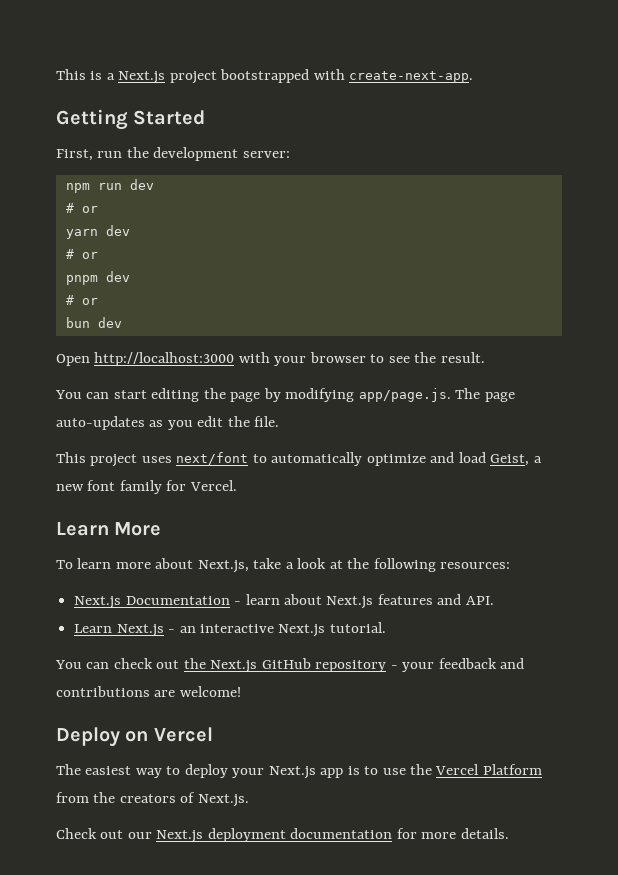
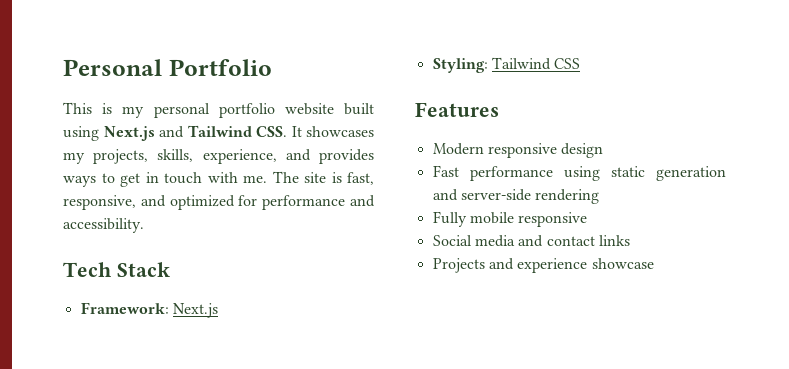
- This is a Next.js project bootstrapped with create-next-app.
- Getting Started
- First, run the development server:
- npm run dev
- # or
- yarn dev
- # or
- pnpm dev
- # or
- bun dev
- Open http://localhost:3000 with your browser to see the result.
- You can start editing the page by modifying app/page.js. The page auto-updates as you edit the file.
- This project uses next/font to automatically optimize and load Geist, a new font family for Vercel.
- Learn More
- To learn more about Next.js, take a look at the following resources:
- Next.js Documentation - learn about Next.js features and API.
- Learn Next.js - an interactive Next.js tutorial.
- You can check out the Next.js GitHub repository - your feedback and contributions are welcome!
- Deploy on Vercel
- The easiest way to deploy your Next.js app is to use the Vercel Platform from the creators of Next.js.
- Check out our Next.js deployment documentation for more details.
+ Personal Portfolio
+ This is my personal portfolio website built using Next.js and Tailwind CSS. It showcases my projects, skills, experience, and provides ways to get in touch with me. The site is fast, responsive, and optimized for performance and accessibility.
+ Tech Stack
+ Framework: Next.js
+ Styling: Tailwind CSS
+ Features
+ Modern responsive design
+ Fast performance using static generation and server-side rendering
+ Fully mobile responsive
+ Social media and contact links
+ Projects and experience showcase

